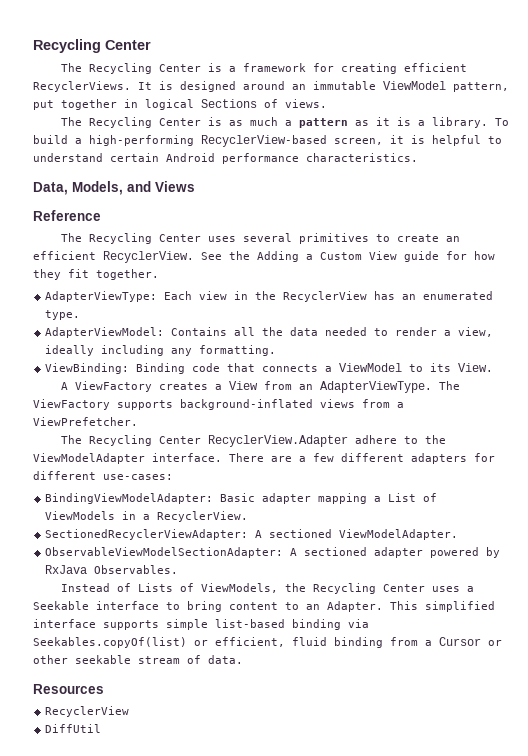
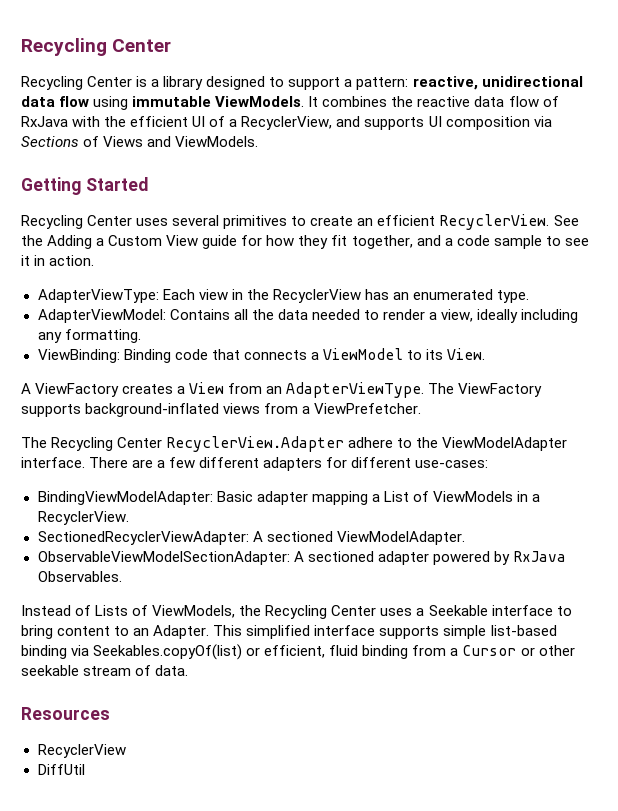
- The Recycling Center is a framework for creating efficient RecyclerViews. It is designed around an immutable ViewModel pattern, put together in logical Sections of views.
- The Recycling Center is as much a pattern as it is a library. To build a high-performing RecyclerView-based screen, it is helpful to understand certain Android performance characteristics.
- Data, Models, and Views
- Reference
- The Recycling Center uses several primitives to create an efficient RecyclerView.
+ Recycling Center is a library designed to support a pattern: reactive, unidirectional data flow using immutable ViewModels. It combines the reactive data flow of RxJava with the efficient UI of a RecyclerView, and supports UI composition via Sections of Views and ViewModels.
+ Getting Started
+ Recycling Center uses several primitives to create an efficient RecyclerView.
- See the Adding a Custom View guide for how they fit together.
+ See the Adding a Custom View guide for how they fit together, and a code sample to see it in action.

